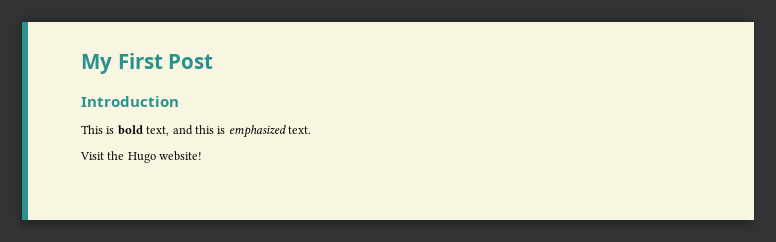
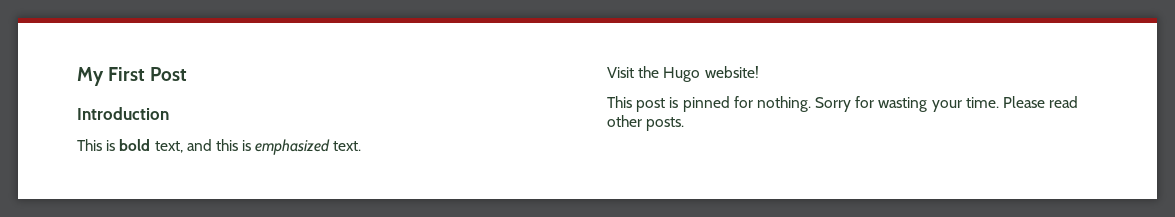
+ This post is pinned for nothing. Sorry for wasting your time. Please read other posts.

